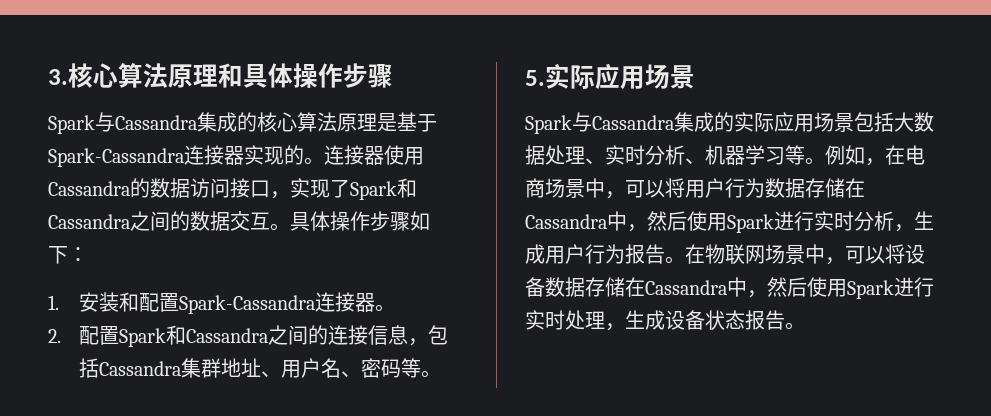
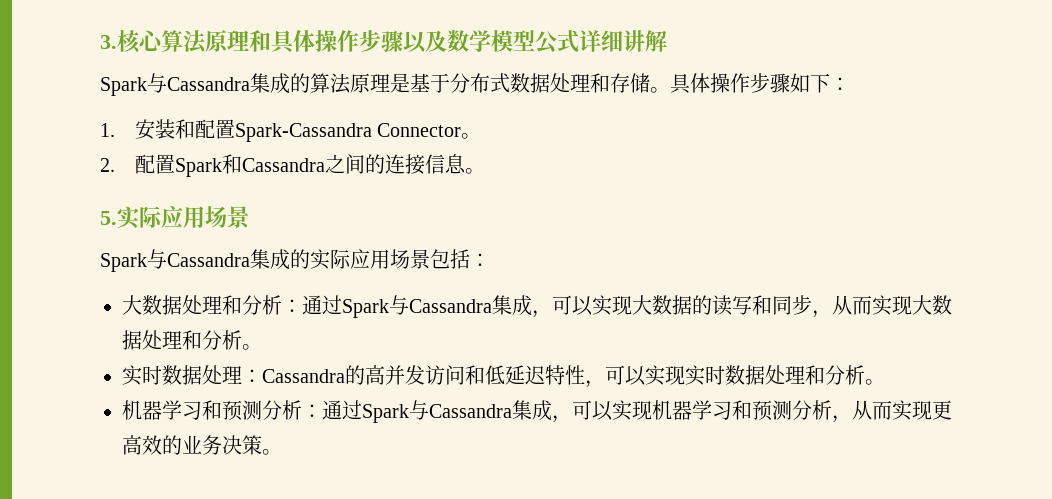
- 3.核心算法原理和具体操作步骤
- Spark与Cassandra集成的核心算法原理是基于Spark-Cassandra连接器实现的。连接器使用Cassandra的数据访问接口，实现了Spark和Cassandra之间的数据交互。
+ 3.核心算法原理和具体操作步骤以及数学模型公式详细讲解
+ Spark与Cassandra集成的算法原理是基于分布式数据处理和存储。
- 1.安装和配置Spark-Cassandra连接器。
+ 1.安装和配置Spark-Cassandra Connector。
- 2.配置Spark和Cassandra之间的连接信息，包括Cassandra集群地址、用户名、密码等。
+ 2.配置Spark和Cassandra之间的连接信息。
- Spark与Cassandra集成的实际应用场景包括大数据处理、实时分析、机器学习等。例如，在电商场景中，可以将用户行为数据存储在Cassandra中，然后使用Spark进行实时分析，生成用户行为报告。在物联网场景中，可以将设备数据存储在Cassandra中，然后使用Spark进行实时处理，生成设备状态报告。
+ Spark与Cassandra集成的实际应用场景包括：
+ 大数据处理和分析：通过Spark与Cassandra集成，可以实现大数据的读写和同步，从而实现大数据处理和分析。
+ 实时数据处理：Cassandra的高并发访问和低延迟特性，可以实现实时数据处理和分析。
+ 机器学习和预测分析：通过Spark与Cassandra集成，可以实现机器学习和预测分析，从而实现更高效的业务决策。

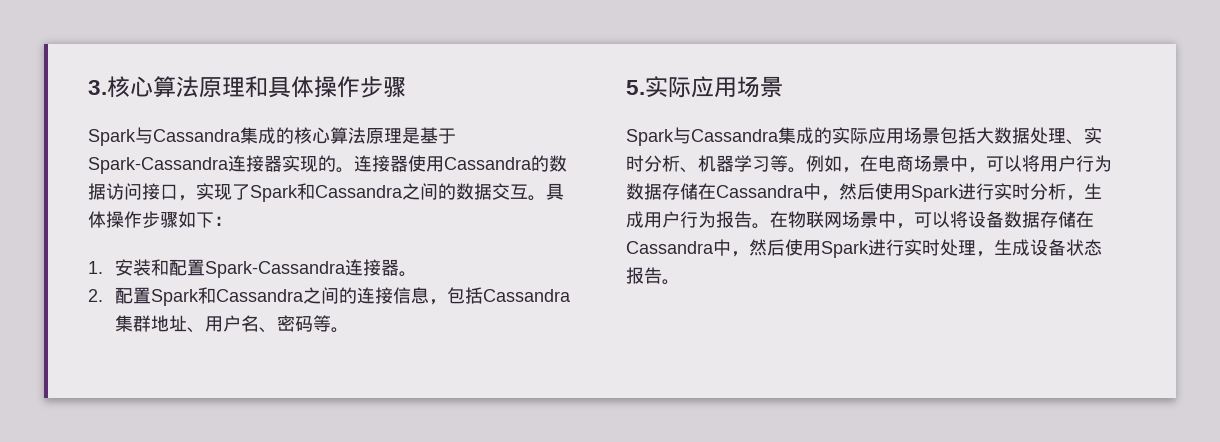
- 3.核心算法原理和具体操作步骤以及数学模型公式详细讲解
- Spark与Cassandra集成的算法原理是基于分布式数据处理和存储。
+ 3.核心算法原理和具体操作步骤
+ Spark与Cassandra集成的核心算法原理是基于Spark-Cassandra连接器实现的。连接器使用Cassandra的数据访问接口，实现了Spark和Cassandra之间的数据交互。
- 1.安装和配置Spark-Cassandra Connector。
+ 1.安装和配置Spark-Cassandra连接器。
- 2.配置Spark和Cassandra之间的连接信息。
+ 2.配置Spark和Cassandra之间的连接信息，包括Cassandra集群地址、用户名、密码等。
- Spark与Cassandra集成的实际应用场景包括：
- 大数据处理和分析：通过Spark与Cassandra集成，可以实现大数据的读写和同步，从而实现大数据处理和分析。
- 实时数据处理：Cassandra的高并发访问和低延迟特性，可以实现实时数据处理和分析。
- 机器学习和预测分析：通过Spark与Cassandra集成，可以实现机器学习和预测分析，从而实现更高效的业务决策。
+ Spark与Cassandra集成的实际应用场景包括大数据处理、实时分析、机器学习等。例如，在电商场景中，可以将用户行为数据存储在Cassandra中，然后使用Spark进行实时分析，生成用户行为报告。在物联网场景中，可以将设备数据存储在Cassandra中，然后使用Spark进行实时处理，生成设备状态报告。

